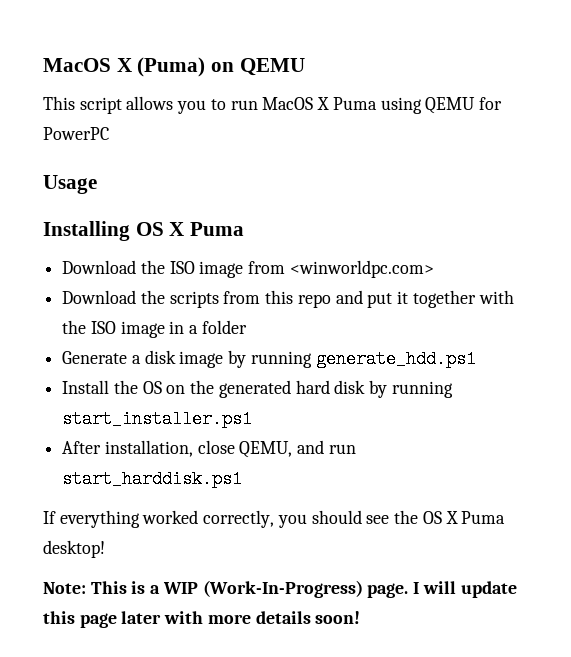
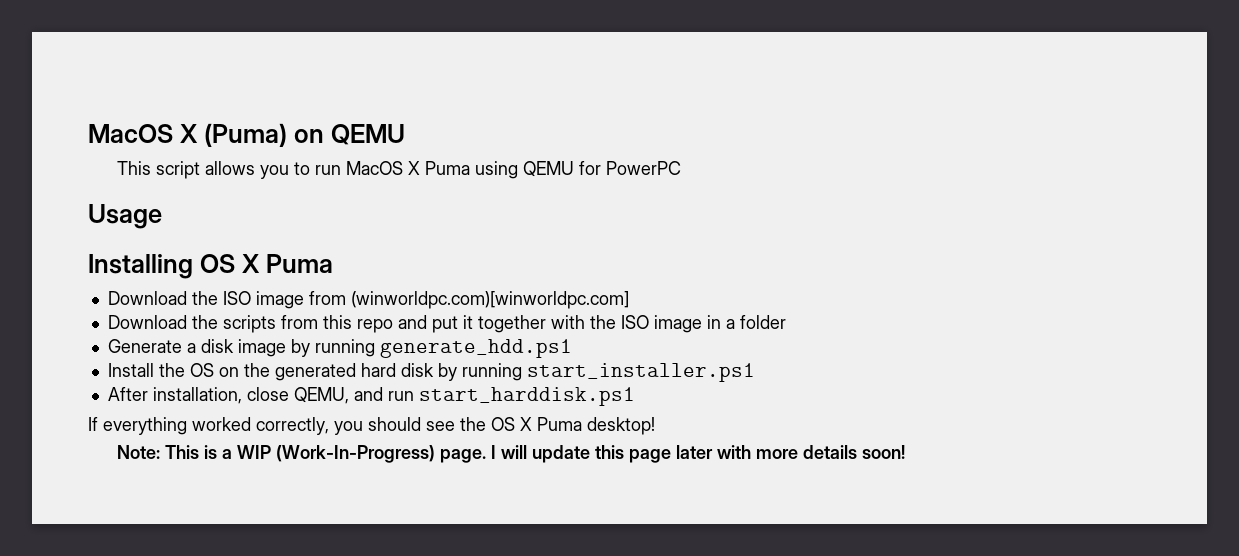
- Download the ISO image from <winworldpc.com>
+ Download the ISO image from (winworldpc.com)[winworldpc.com]

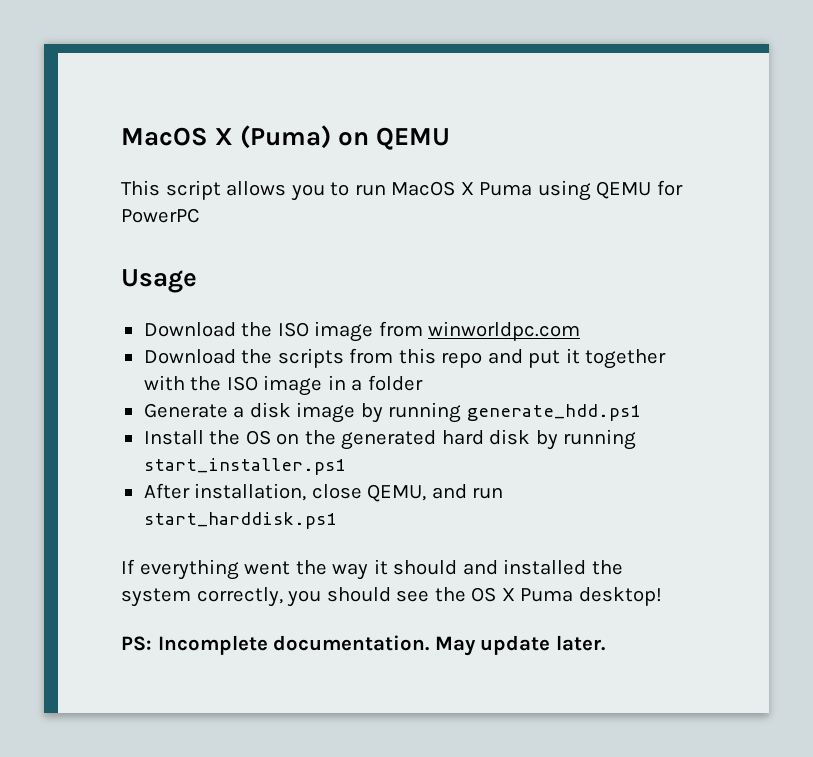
- Installing OS X Puma
- Download the ISO image from (winworldpc.com)[winworldpc.com]
+ Download the ISO image from winworldpc.com
- If everything worked correctly, you should see the OS X Puma desktop!
+ If everything went the way it should and installed the system correctly, you should see the OS X Puma desktop!
- Note: This is a WIP (Work-In-Progress) page. I will update this page later with more details soon!
+ PS: Incomplete documentation. May update later.

